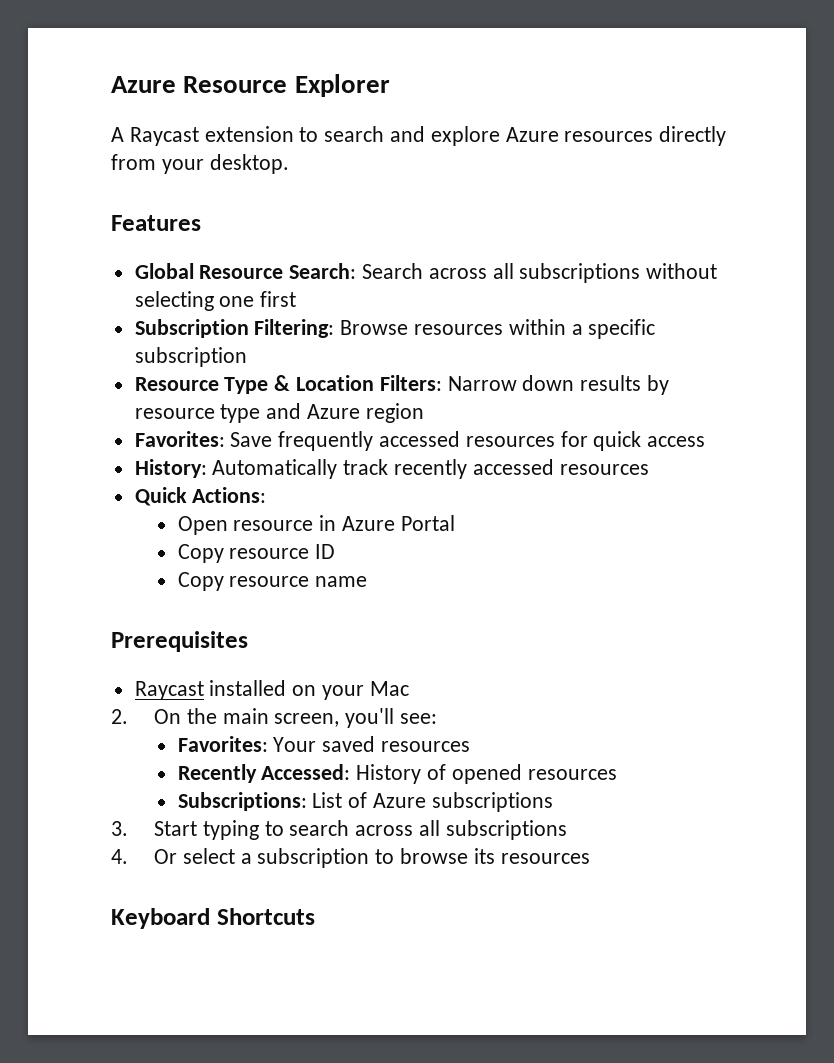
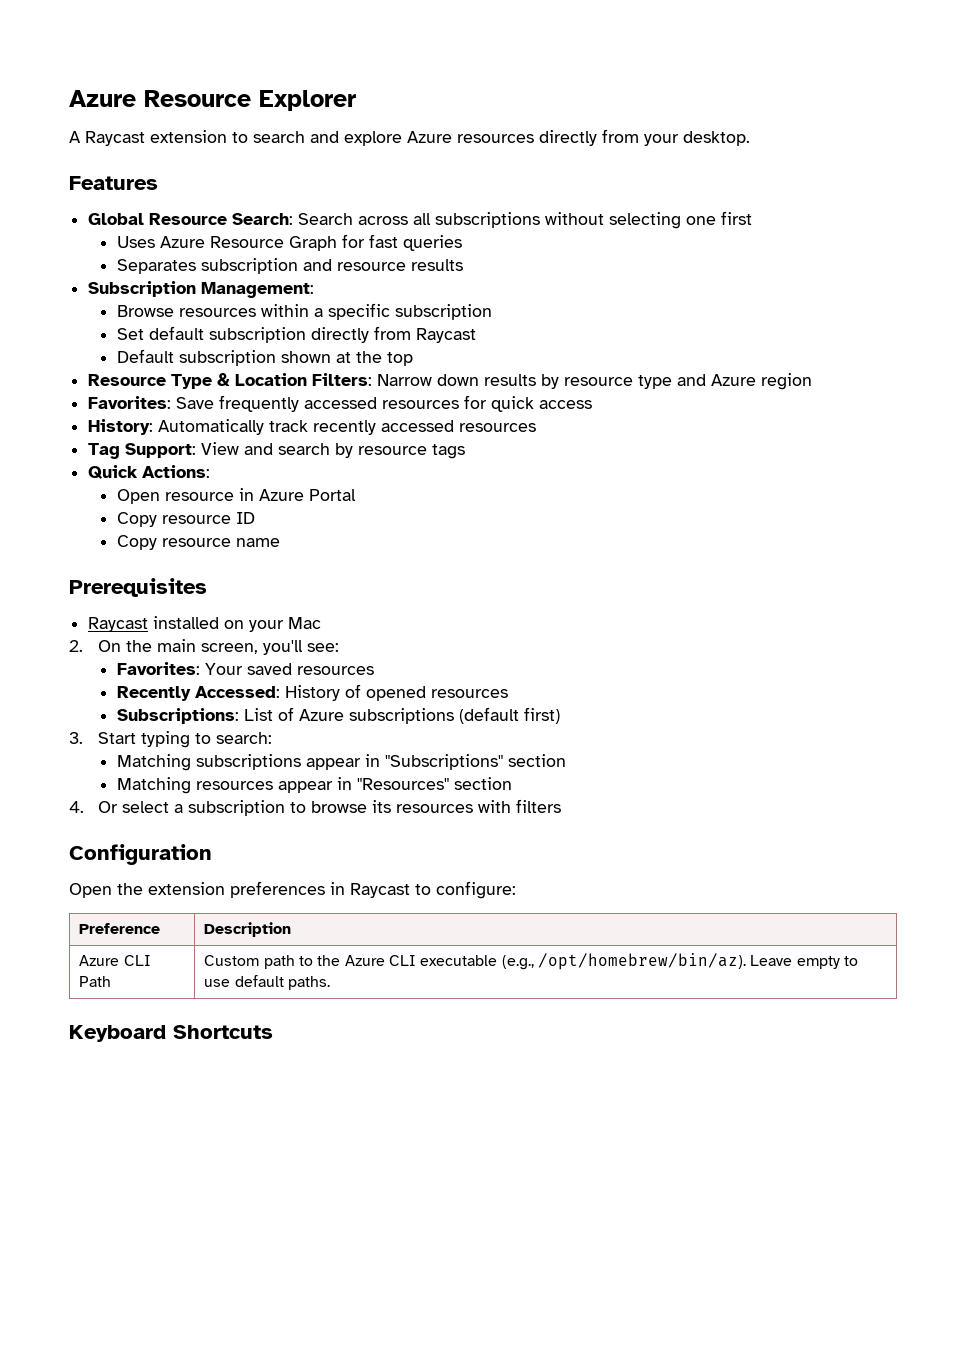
+ Uses Azure Resource Graph for fast queries
+ Separates subscription and resource results
- Subscription Filtering: Browse resources within a specific subscription
+ Subscription Management:
+ Browse resources within a specific subscription
+ Set default subscription directly from Raycast
+ Default subscription shown at the top
+ Tag Support: View and search by resource tags
- Subscriptions: List of Azure subscriptions
+ Subscriptions: List of Azure subscriptions (default first)
- 3. Start typing to search across all subscriptions
+ 3. Start typing to search:
+ Matching subscriptions appear in "Subscriptions" section
+ Matching resources appear in "Resources" section
- 4. Or select a subscription to browse its resources
+ 4. Or select a subscription to browse its resources with filters
+ Configuration
+ Open the extension preferences in Raycast to configure:
+ Preference | Description
+ Azure CLI Path | Custom path to the Azure CLI executable (e.g., /opt/homebrew/bin/az). Leave empty to use default paths.

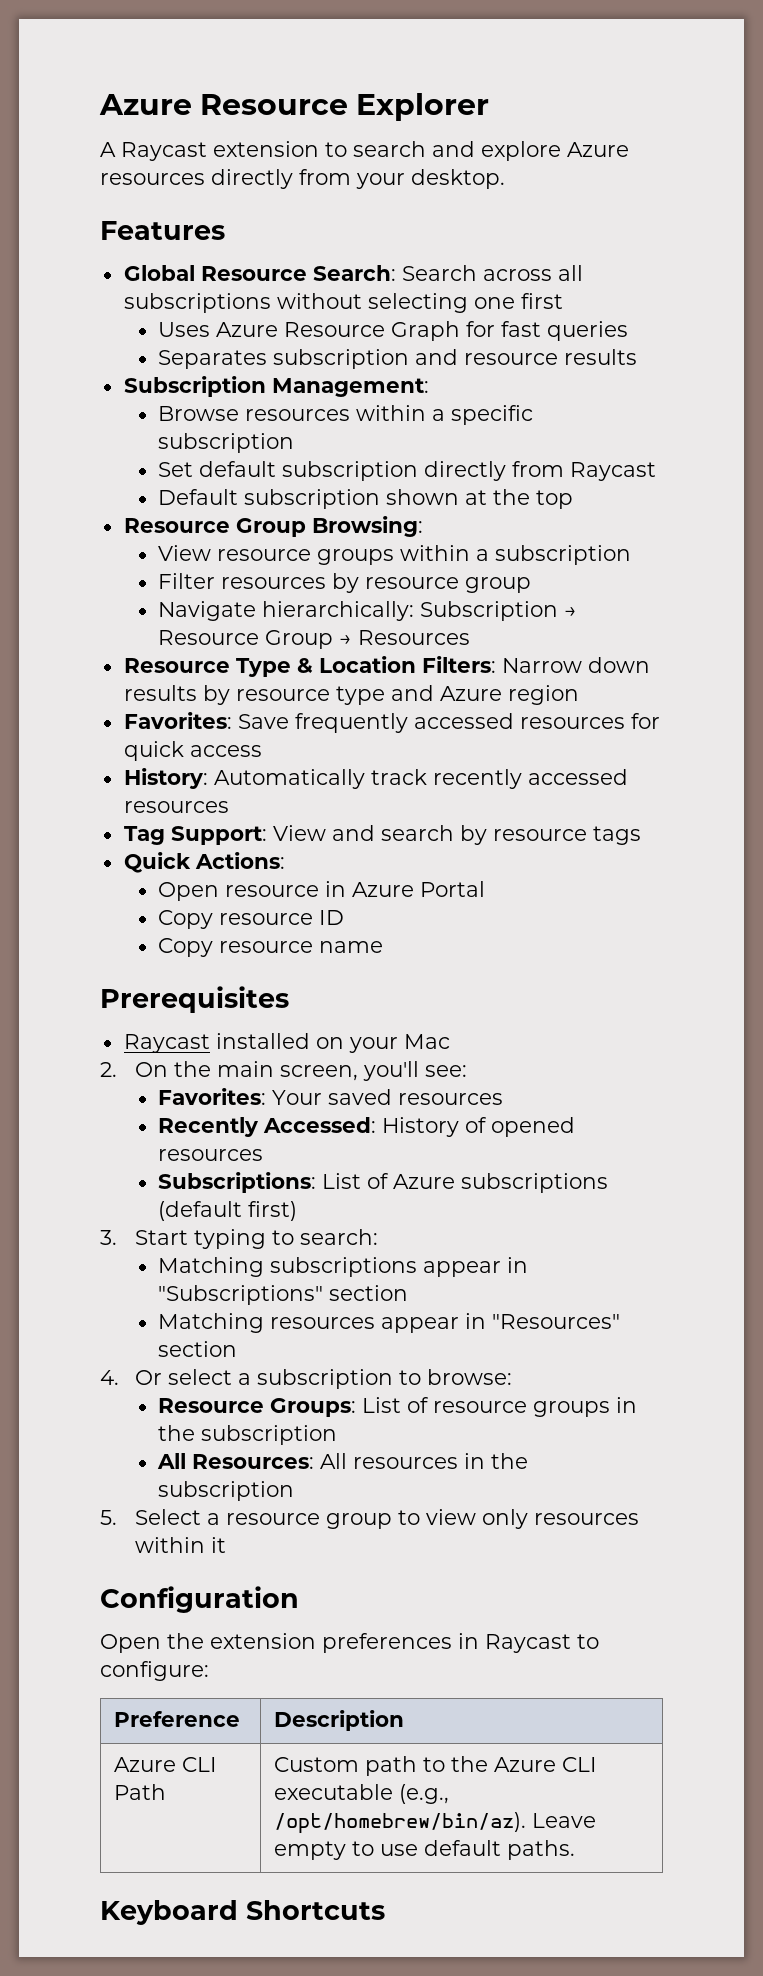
+ Resource Group Browsing:
+ View resource groups within a subscription
+ Filter resources by resource group
+ Navigate hierarchically: Subscription → Resource Group → Resources
- 4. Or select a subscription to browse its resources with filters
+ 4. Or select a subscription to browse:
+ Resource Groups: List of resource groups in the subscription
+ All Resources: All resources in the subscription
+ 5. Select a resource group to view only resources within it

